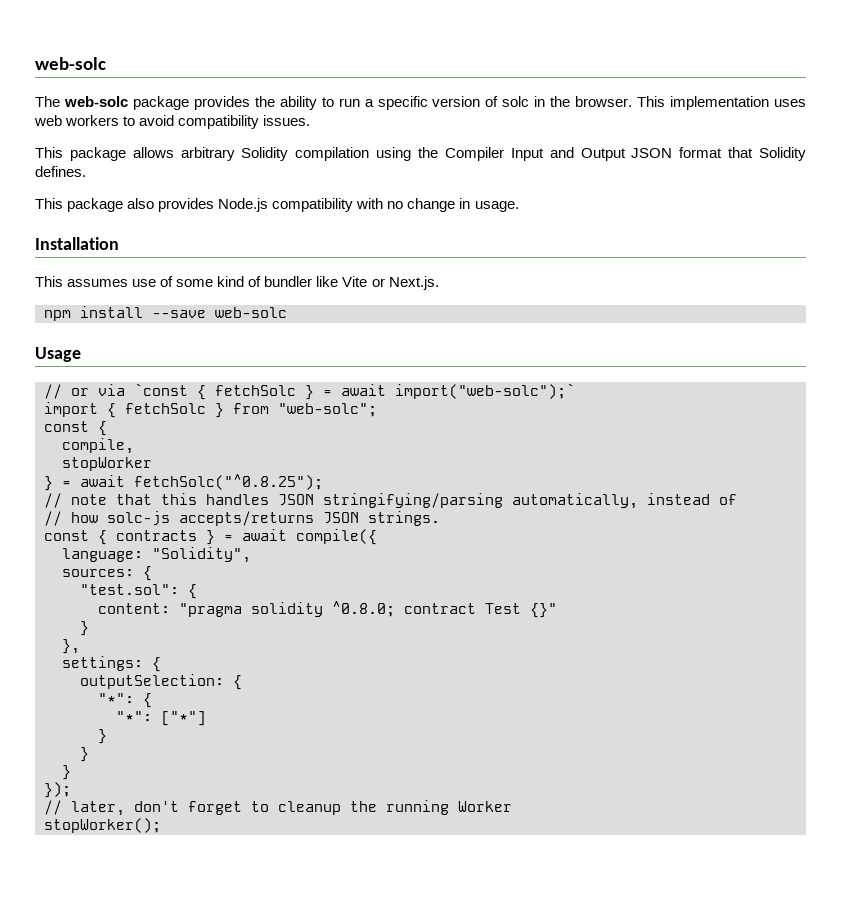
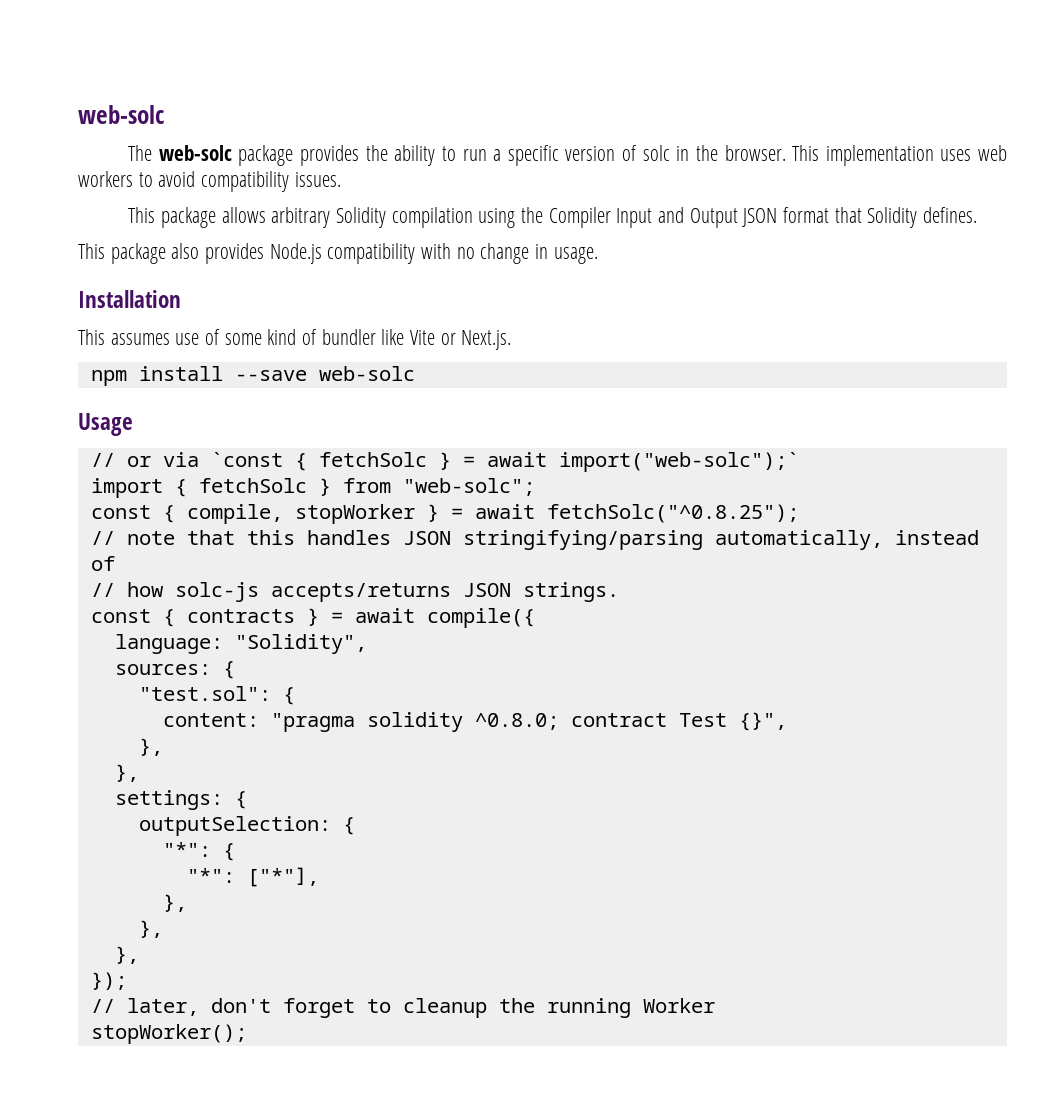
  import { fetchSolc } from "web-solc";
- const {
- compile,
- stopWorker
- } = await fetchSolc("^0.8.25");
+ const { compile, stopWorker } = await fetchSolc("^0.8.25");
- content: "pragma solidity ^0.8.0; contract Test {}"
- }
+ content: "pragma solidity ^0.8.0; contract Test {}",
+ },
- "*": ["*"]
- }
- }
- }
+ "*": ["*"],
+ },
+ },
+ },

